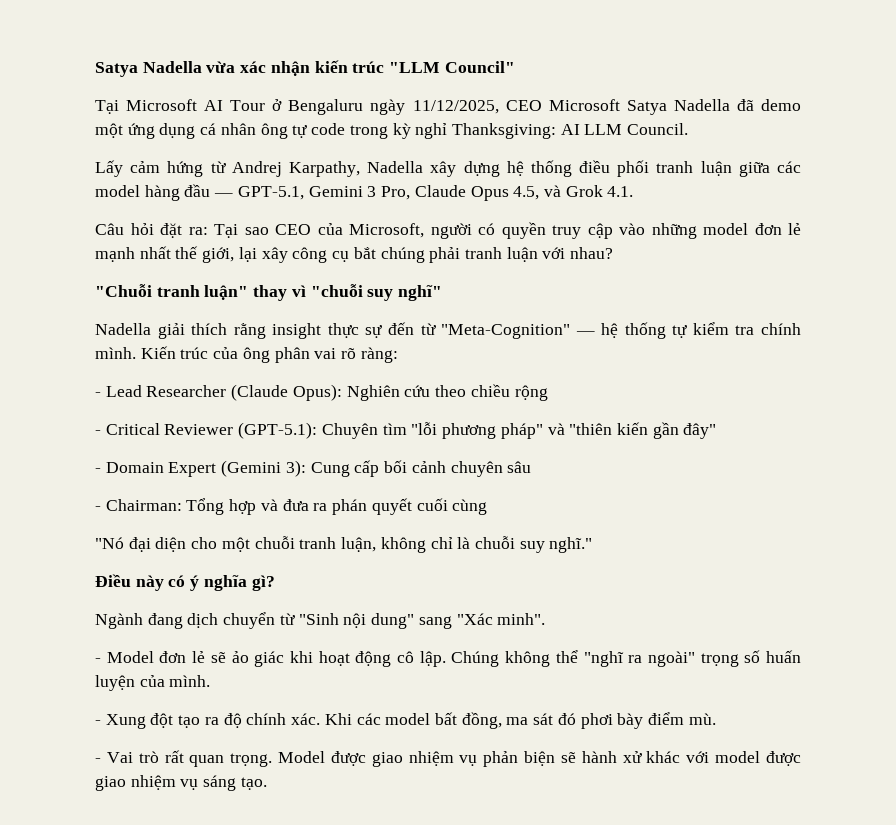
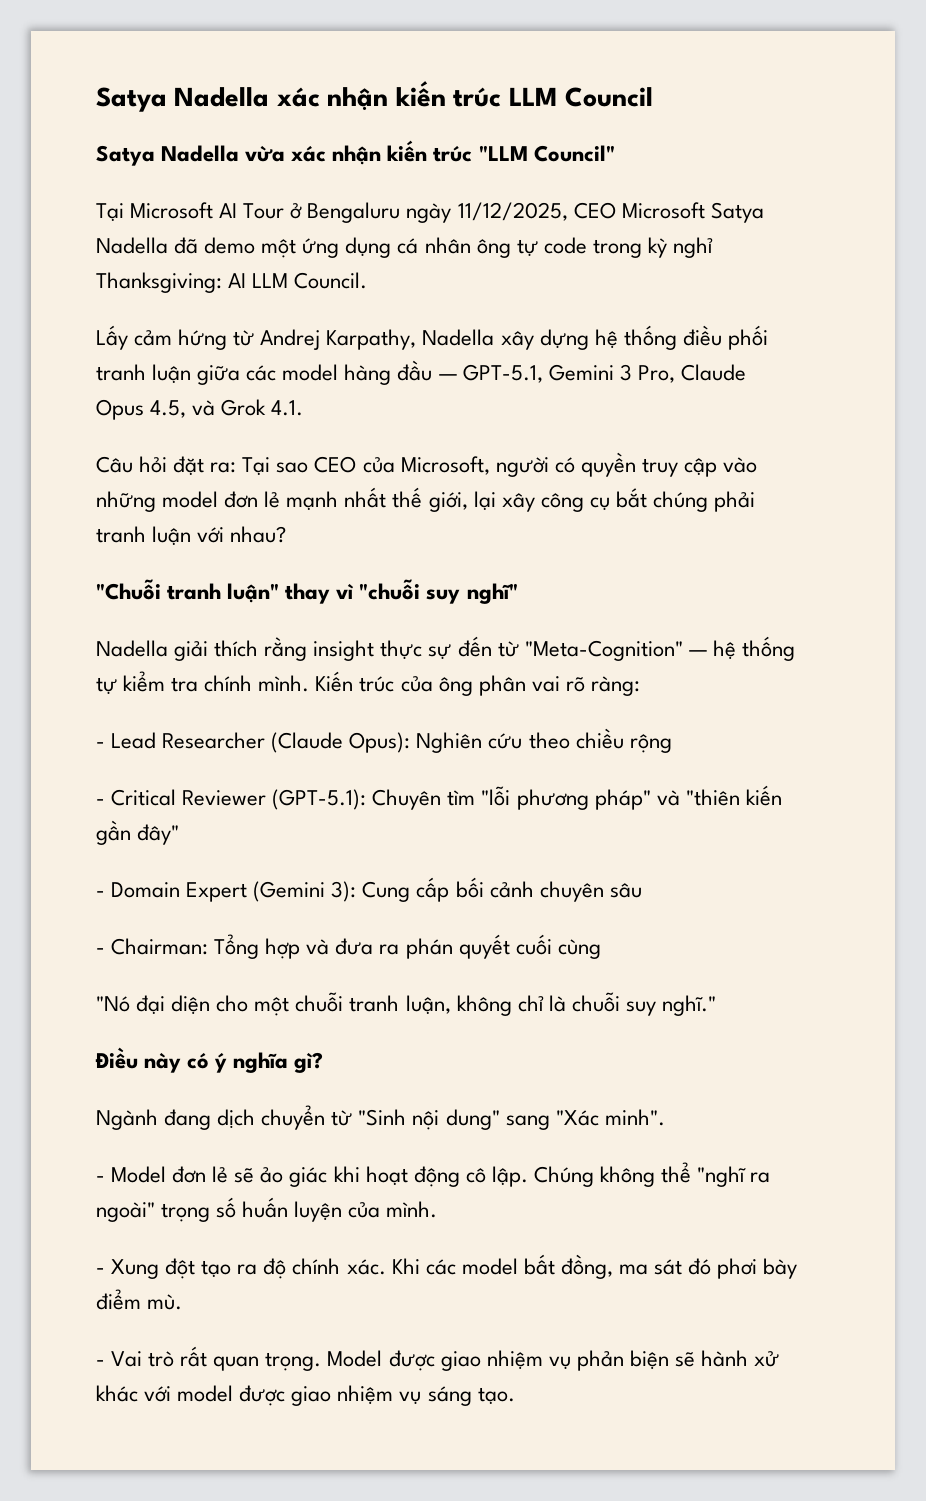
+ Satya Nadella xác nhận kiến trúc LLM Council

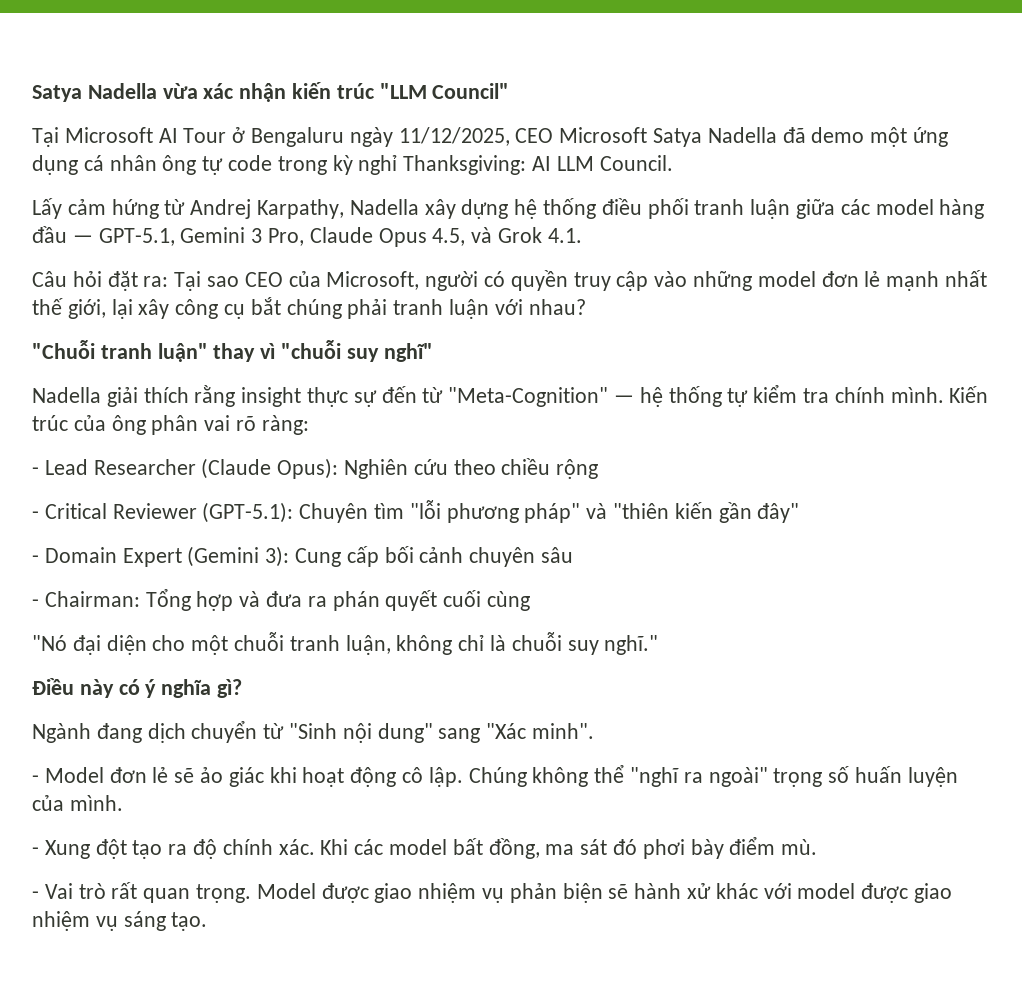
- Satya Nadella xác nhận kiến trúc LLM Council

